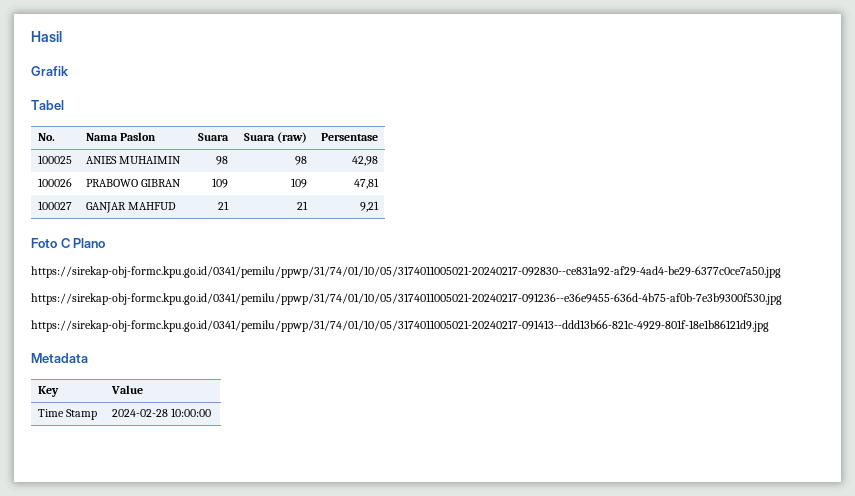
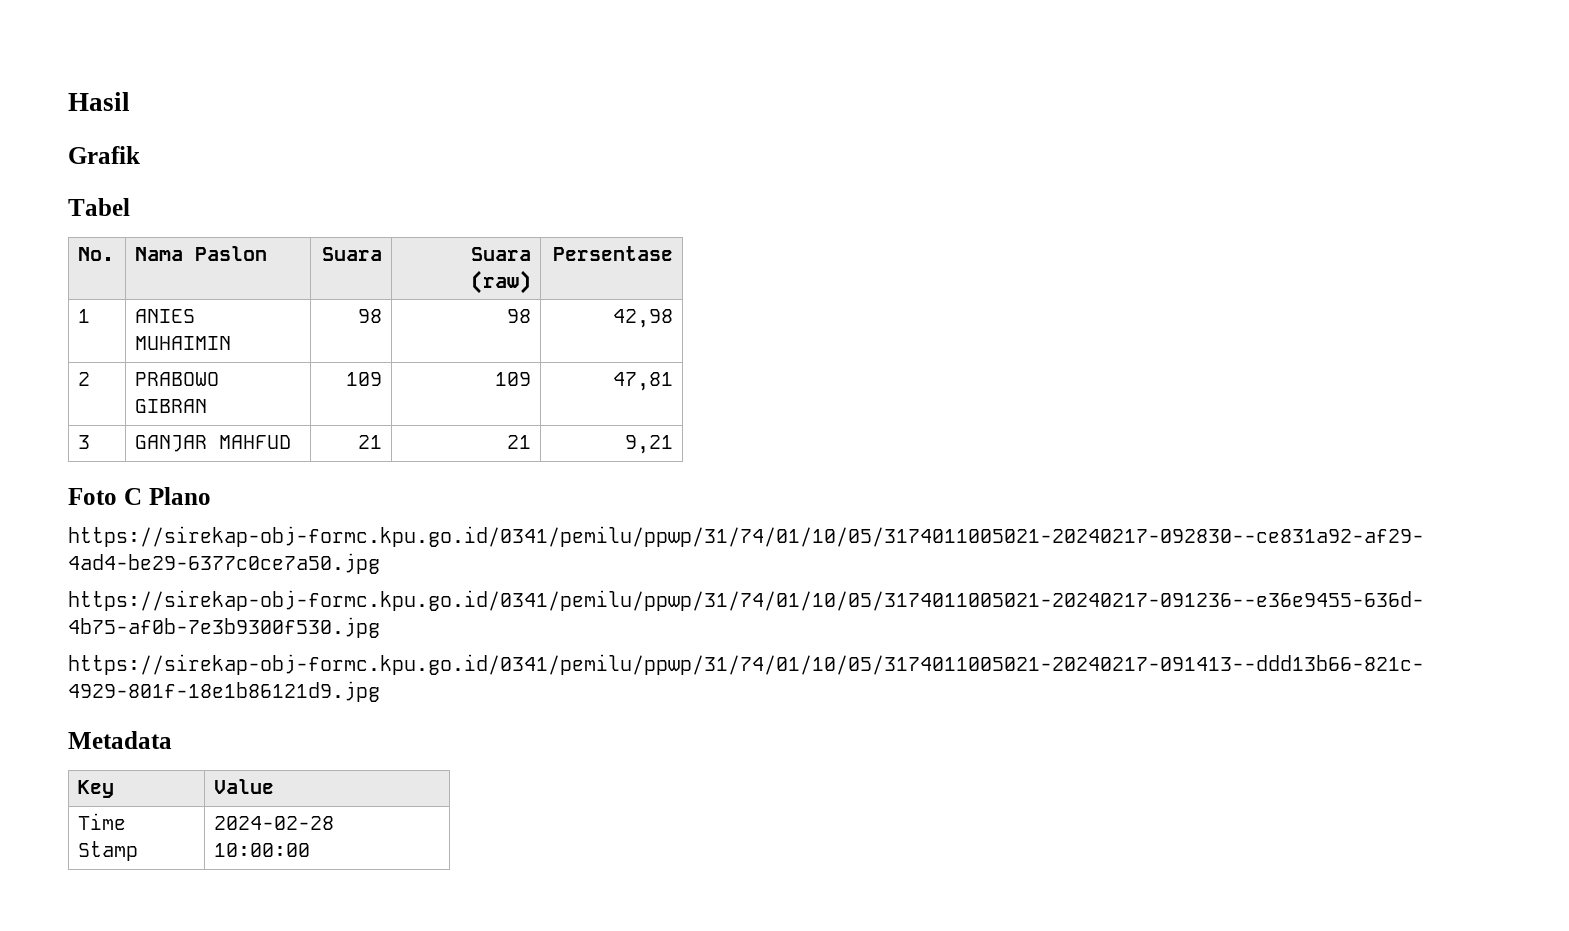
- 100025 | ANIES MUHAIMIN | 98 | 98 | 42,98
+ 1 | ANIES MUHAIMIN | 98 | 98 | 42,98
- 100026 | PRABOWO GIBRAN | 109 | 109 | 47,81
+ 2 | PRABOWO GIBRAN | 109 | 109 | 47,81
- 100027 | GANJAR MAHFUD | 21 | 21 | 9,21
+ 3 | GANJAR MAHFUD | 21 | 21 | 9,21

